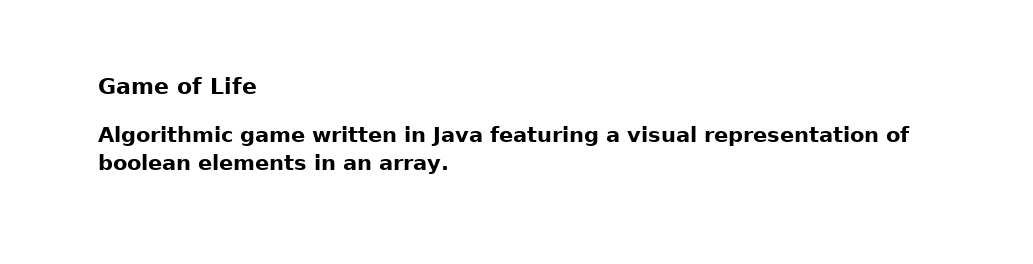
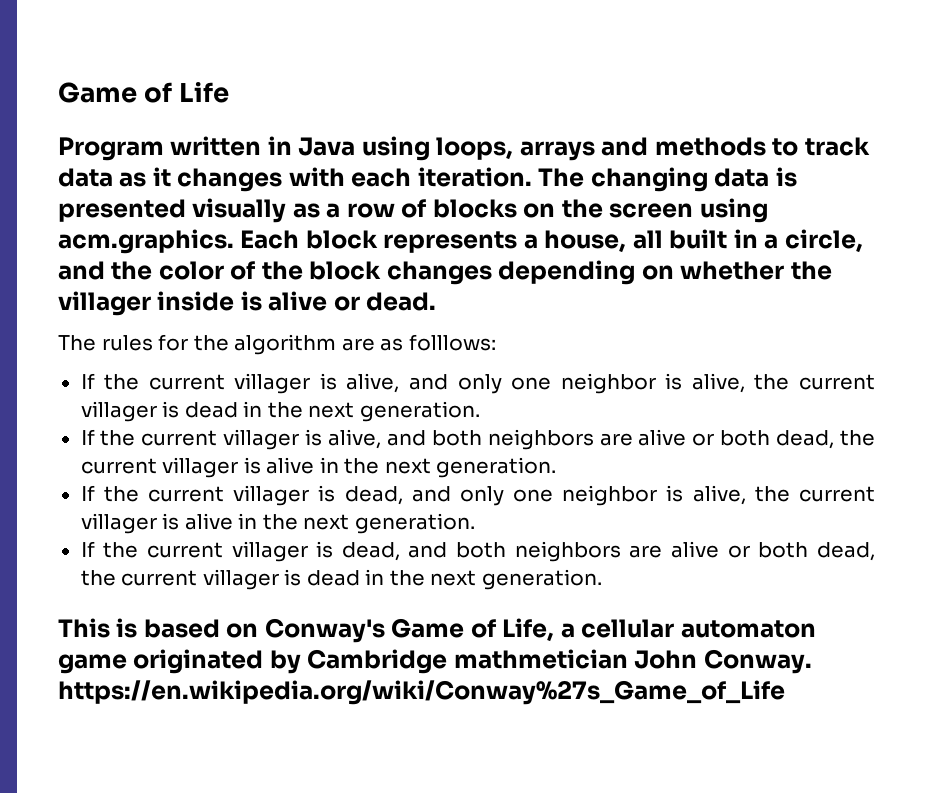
- Algorithmic game written in Java featuring a visual representation of boolean elements in an array.
+ Program written in Java using loops, arrays and methods to track data as it changes with each iteration. The changing data is presented visually as a row of blocks on the screen using acm.graphics. Each block represents a house, all built in a circle, and the color of the block changes depending on whether the villager inside is alive or dead.
+ The rules for the algorithm are as folllows:
+ If the current villager is alive, and only one neighbor is alive, the current villager is dead in the next generation.
+ If the current villager is alive, and both neighbors are alive or both dead, the current villager is alive in the next generation.
+ If the current villager is dead, and only one neighbor is alive, the current villager is alive in the next generation.
+ If the current villager is dead, and both neighbors are alive or both dead, the current villager is dead in the next generation.
+ This is based on Conway's Game of Life, a cellular automaton game originated by Cambridge mathmetician John Conway. https://en.wikipedia.org/wiki/Conway%27s_Game_of_Life

